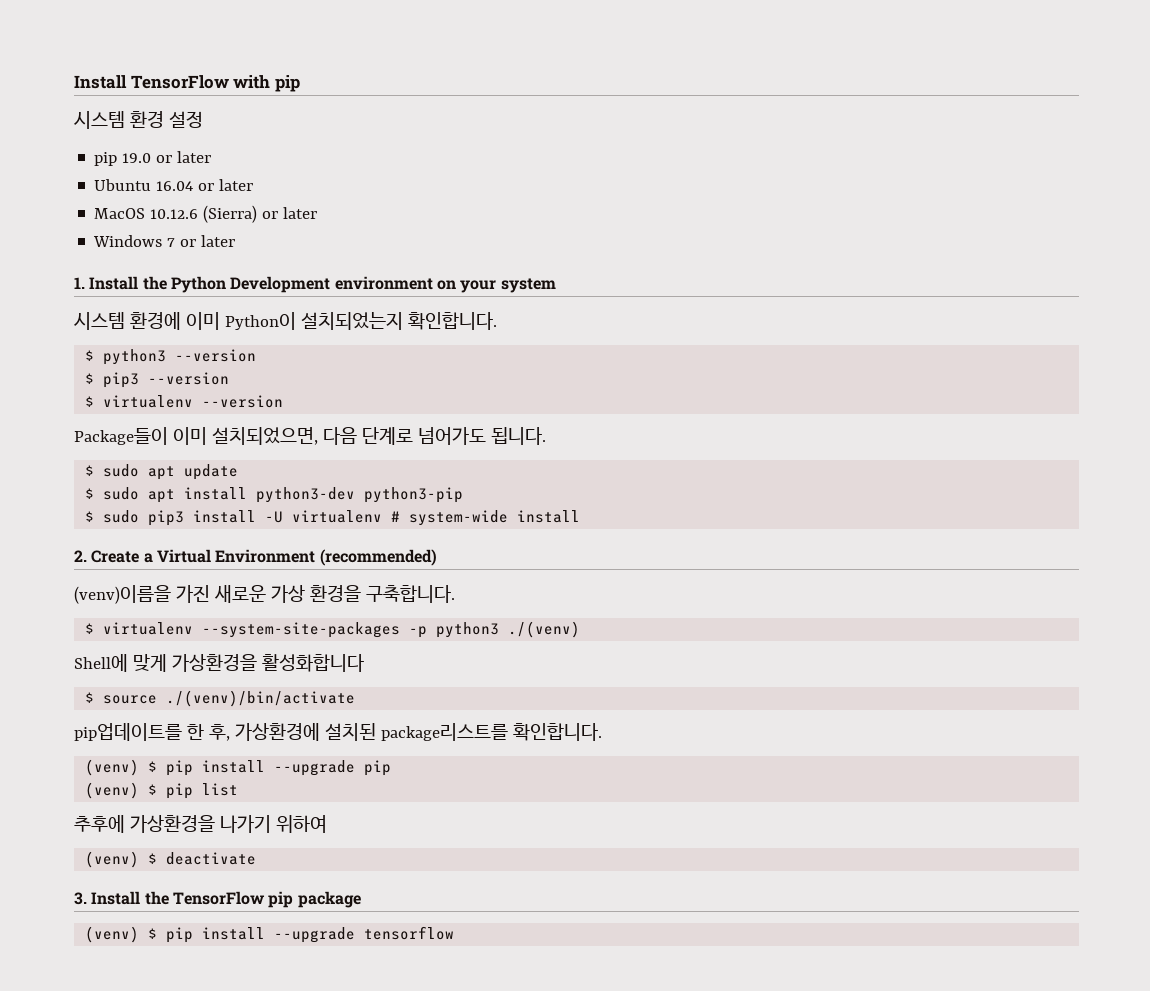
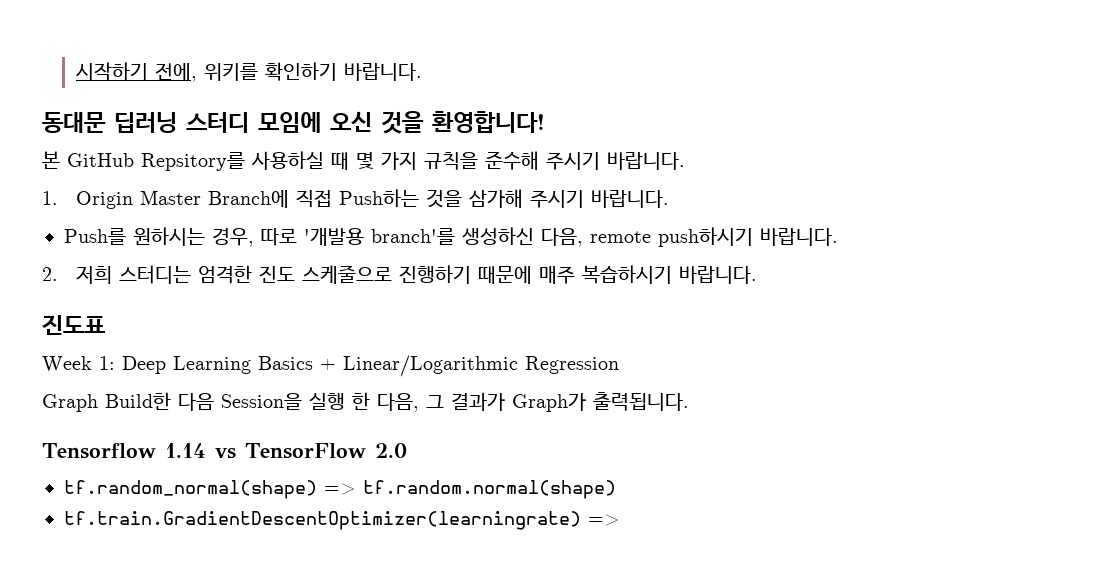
- Install TensorFlow with pip
- 시스템 환경 설정
- pip 19.0 or later
- Ubuntu 16.04 or later
- MacOS 10.12.6 (Sierra) or later
- Windows 7 or later
- 1. Install the Python Development environment on your system
- 시스템 환경에 이미 Python이 설치되었는지 확인합니다.
- $ python3 --version
- $ pip3 --version
- $ virtualenv --version
- Package들이 이미 설치되었으면, 다음 단계로 넘어가도 됩니다.
- $ sudo apt update
- $ sudo apt install python3-dev python3-pip
- $ sudo pip3 install -U virtualenv # system-wide install
- 2. Create a Virtual Environment (recommended)
- (venv)이름을 가진 새로운 가상 환경을 구축합니다.
- $ virtualenv --system-site-packages -p python3 ./(venv)
- Shell에 맞게 가상환경을 활성화합니다
- $ source ./(venv)/bin/activate
- pip업데이트를 한 후, 가상환경에 설치된 package리스트를 확인합니다.
- (venv) $ pip install --upgrade pip
- (venv) $ pip list
- 추후에 가상환경을 나가기 위하여
- (venv) $ deactivate
- 3. Install the TensorFlow pip package
- (venv) $ pip install --upgrade tensorflow
+ 시작하기 전에, 위키를 확인하기 바랍니다.
+ 동대문 딥러닝 스터디 모임에 오신 것을 환영합니다!
+ 본 GitHub Repsitory를 사용하실 때 몇 가지 규칙을 준수해 주시기 바랍니다.
+ 1. Origin Master Branch에 직접 Push하는 것을 삼가해 주시기 바랍니다.
+ Push를 원하시는 경우, 따로 '개발용 branch'를 생성하신 다음, remote push하시기 바랍니다.
+ 2. 저희 스터디는 엄격한 진도 스케줄으로 진행하기 때문에 매주 복습하시기 바랍니다.
+ 진도표
+ Week 1: Deep Learning Basics + Linear/Logarithmic Regression
+ Graph Build한 다음 Session을 실행 한 다음, 그 결과가 Graph가 출력됩니다.
+ Tensorflow 1.14 vs TensorFlow 2.0
+ tf.random_normal(shape) => tf.random.normal(shape)
+ tf.train.GradientDescentOptimizer(learningrate) =>

